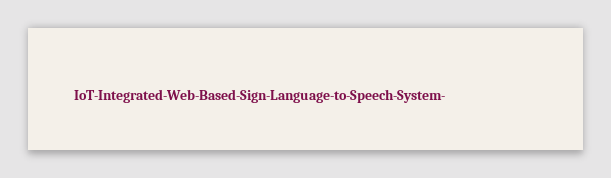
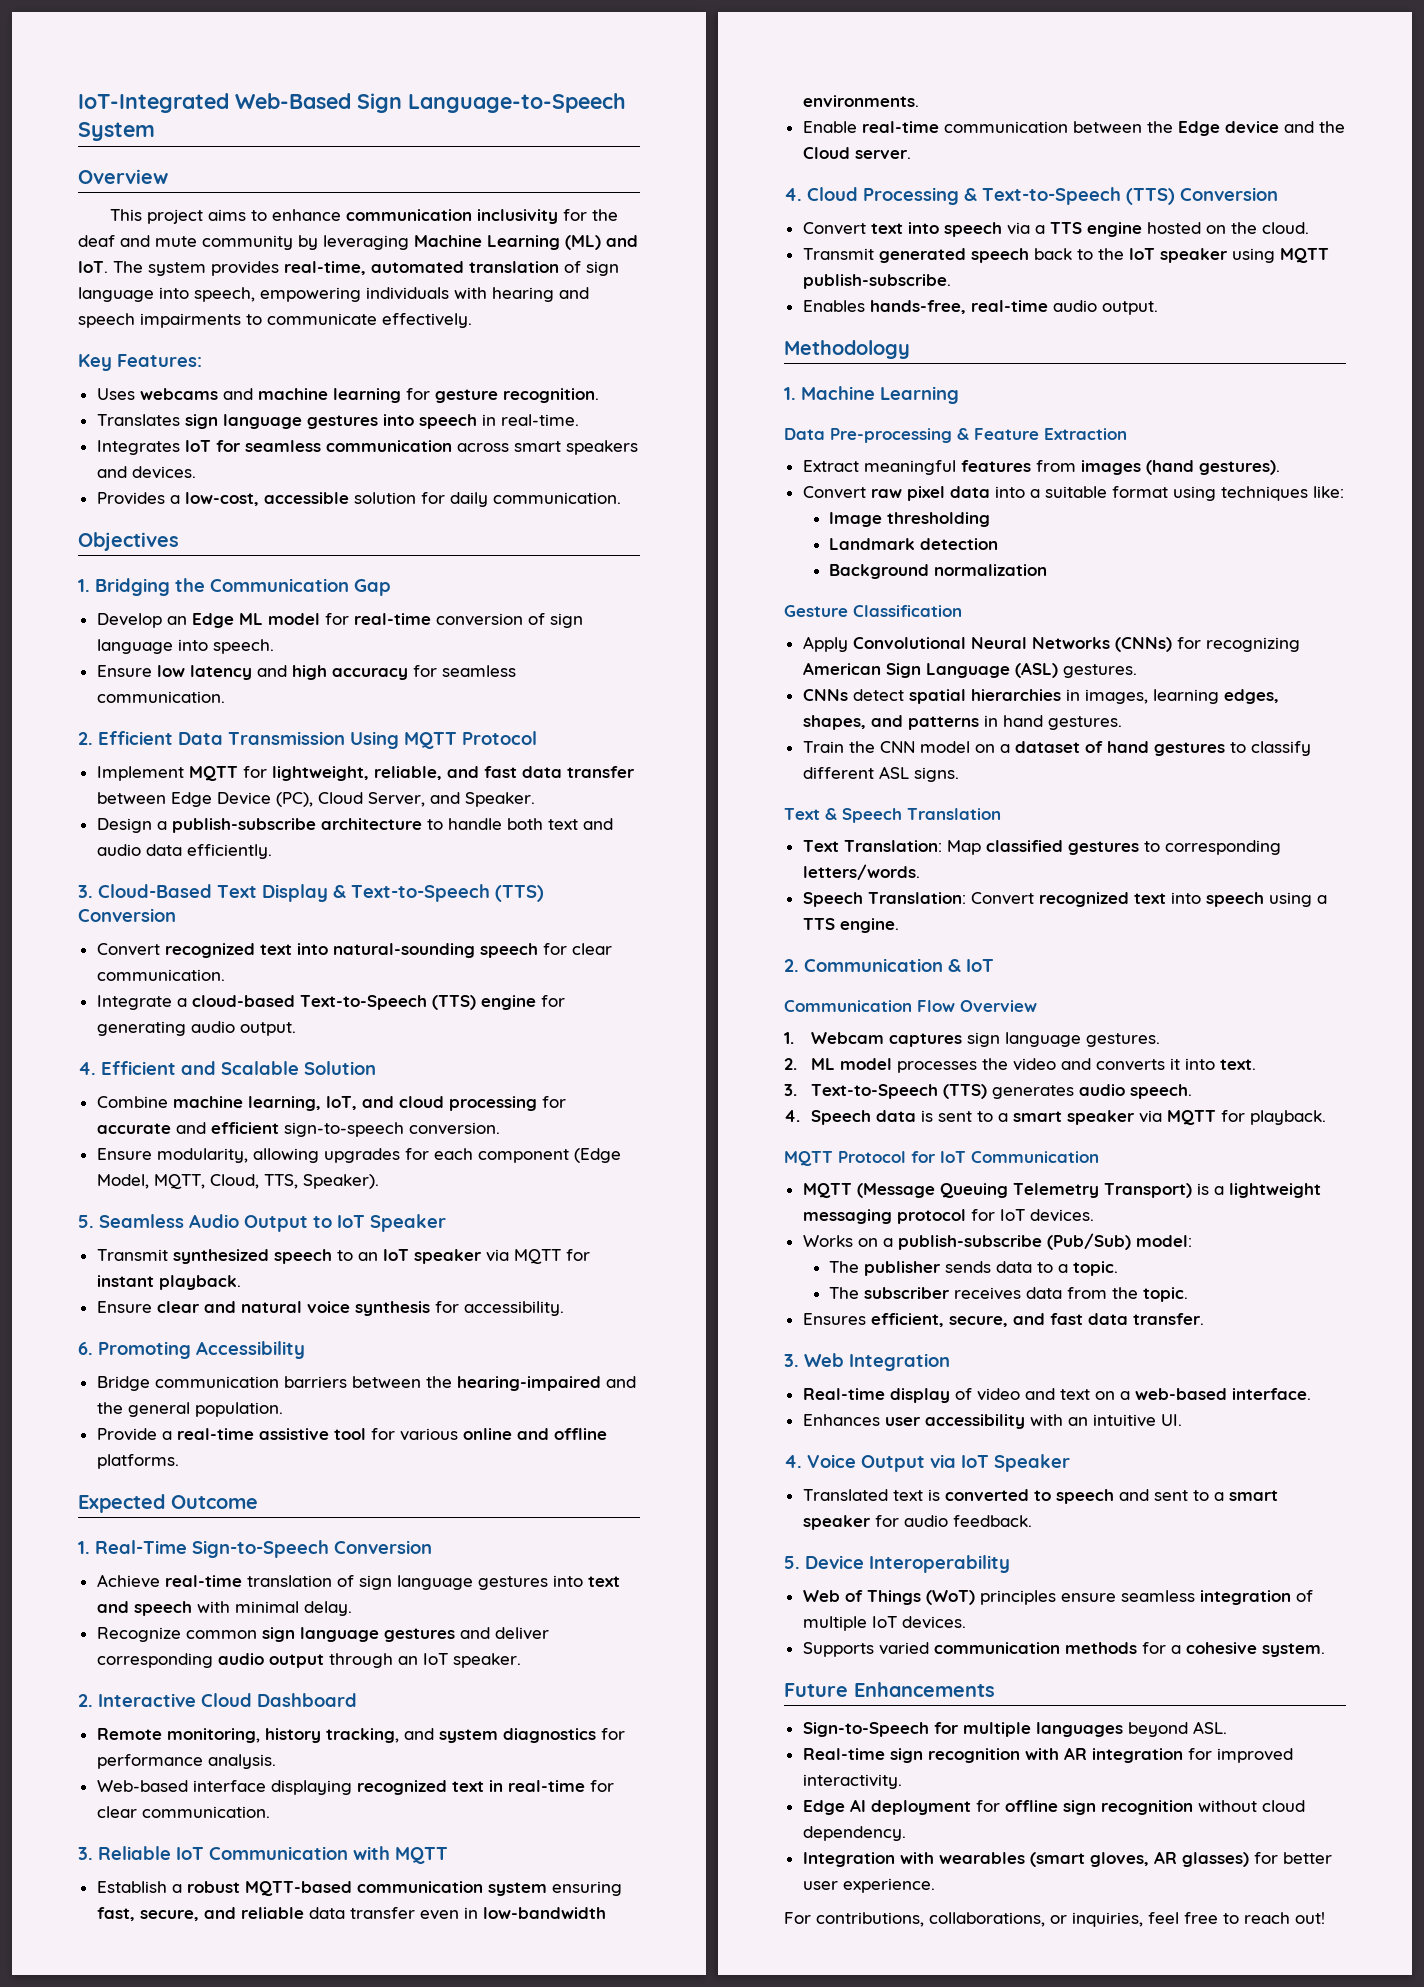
- IoT-Integrated-Web-Based-Sign-Language-to-Speech-System-
+ IoT-Integrated Web-Based Sign Language-to-Speech System
+ Overview
+ This project aims to enhance communication inclusivity for the deaf and mute community by leveraging Machine Learning (ML) and IoT. The system provides real-time, automated translation of sign language into speech, empowering individuals with hearing and speech impairments to communicate effectively.
+ Key Features:
+ Uses webcams and machine learning for gesture recognition.
+ Translates sign language gestures into speech in real-time.
+ Integrates IoT for seamless communication across smart speakers and devices.
+ Provides a low-cost, accessible solution for daily communication.
+ Objectives
+ 1. Bridging the Communication Gap
+ Develop an Edge ML model for real-time conversion of sign language into speech.
+ Ensure low latency and high accuracy for seamless communication.
+ 2. Efficient Data Transmission Using MQTT Protocol
+ Implement MQTT for lightweight, reliable, and fast data transfer between Edge Device (PC), Cloud Server, and Speaker.
+ Design a publish-subscribe architecture to handle both text and audio data efficiently.
+ 3. Cloud-Based Text Display & Text-to-Speech (TTS) Conversion
+ Convert recognized text into natural-sounding speech for clear communication.
+ Integrate a cloud-based Text-to-Speech (TTS) engine for generating audio output.
+ 4. Efficient and Scalable Solution
+ Combine machine learning, IoT, and cloud processing for accurate and efficient sign-to-speech conversion.
+ Ensure modularity, allowing upgrades for each component (Edge Model, MQTT, Cloud, TTS, Speaker).
+ 5. Seamless Audio Output to IoT Speaker
+ Transmit synthesized speech to an IoT speaker via MQTT for instant playback.
+ Ensure clear and natural voice synthesis for accessibility.
+ 6. Promoting Accessibility
+ Bridge communication barriers between the hearing-impaired and the general population.
+ Provide a real-time assistive tool for various online and offline platforms.
+ Expected Outcome
+ 1. Real-Time Sign-to-Speech Conversion
+ Achieve real-time translation of sign language gestures into text and speech with minimal delay.
+ Recognize common sign language gestures and deliver corresponding audio output through an IoT speaker.
+ 2. Interactive Cloud Dashboard
+ Remote monitoring, history tracking, and system diagnostics for performance analysis.
+ Web-based interface displaying recognized text in real-time for clear communication.
+ 3. Reliable IoT Communication with MQTT
+ Establish a robust MQTT-based communication system ensuring fast, secure, and reliable data transfer even in low-bandwidth environments.
+ Enable real-time communication between the Edge device and the Cloud server.
+ 4. Cloud Processing & Text-to-Speech (TTS) Conversion
+ Convert text into speech via a TTS engine hosted on the cloud.
+ Transmit generated speech back to the IoT speaker using MQTT publish-subscribe.
+ Enables hands-free, real-time audio output.
+ Methodology
+ 1. Machine Learning
+ Data Pre-processing & Feature Extraction
+ Extract meaningful features from images (hand gestures).
+ Convert raw pixel data into a suitable format using techniques like:
+ Image thresholding
+ Landmark detection
+ Background normalization
+ Gesture Classification
+ Apply Convolutional Neural Networks (CNNs) for recognizing American Sign Language (ASL) gestures.
+ CNNs detect spatial hierarchies in images, learning edges, shapes, and patterns in hand gestures.
+ Train the CNN model on a dataset of hand gestures to classify different ASL signs.
+ Text & Speech Translation
+ Text Translation: Map classified gestures to corresponding letters/words.
+ Speech Translation: Convert recognized text into speech using a TTS engine.
+ 2. Communication & IoT
+ Communication Flow Overview
+ 1. Webcam captures sign language gestures.
+ 2. ML model processes the video and converts it into text.
+ 3. Text-to-Speech (TTS) generates audio speech.
+ 4. Speech data is sent to a smart speaker via MQTT for playback.
+ MQTT Protocol for IoT Communication
+ MQTT (Message Queuing Telemetry Transport) is a lightweight messaging protocol for IoT devices.
+ Works on a publish-subscribe (Pub/Sub) model:
+ The publisher sends data to a topic.
+ The subscriber receives data from the topic.
+ Ensures efficient, secure, and fast data transfer.
+ 3. Web Integration
+ Real-time display of video and text on a web-based interface.
+ Enhances user accessibility with an intuitive UI.
+ 4. Voice Output via IoT Speaker
+ Translated text is converted to speech and sent to a smart speaker for audio feedback.
+ 5. Device Interoperability
+ Web of Things (WoT) principles ensure seamless integration of multiple IoT devices.
+ Supports varied communication methods for a cohesive system.
+ Future Enhancements
+ Sign-to-Speech for multiple languages beyond ASL.
+ Real-time sign recognition with AR integration for improved interactivity.
+ Edge AI deployment for offline sign recognition without cloud dependency.
+ Integration with wearables (smart gloves, AR glasses) for better user experience.
+ For contributions, collaborations, or inquiries, feel free to reach out!

